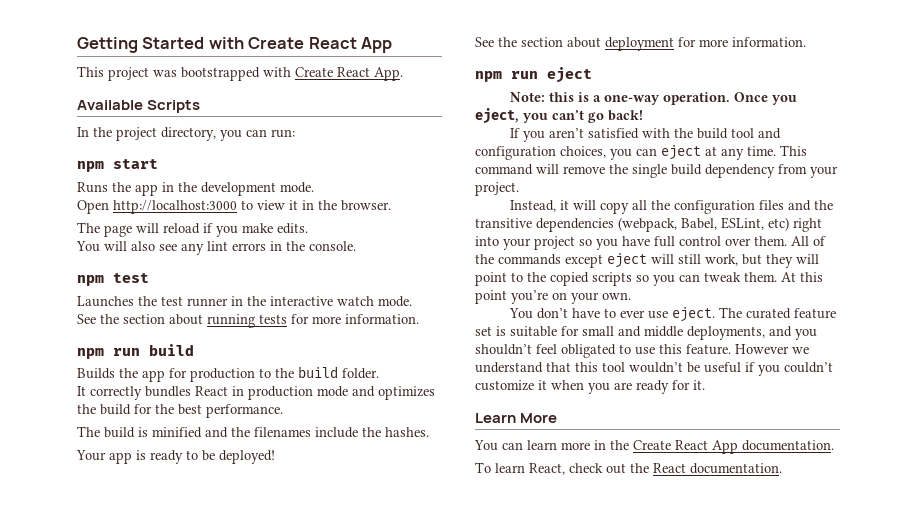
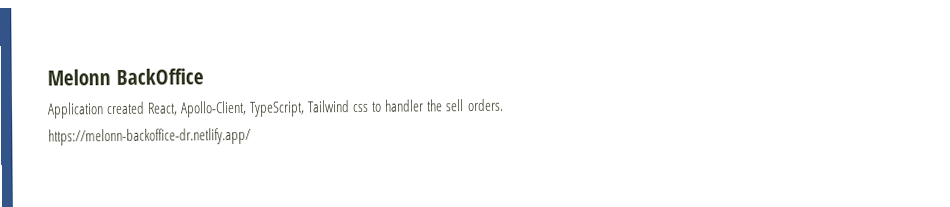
- Getting Started with Create React App
- This project was bootstrapped with Create React App.
- Available Scripts
- In the project directory, you can run:
- npm start
- Runs the app in the development mode.
- Open http://localhost:3000 to view it in the browser.
- The page will reload if you make edits.
- You will also see any lint errors in the console.
- npm test
- Launches the test runner in the interactive watch mode.
- See the section about running tests for more information.
- npm run build
- Builds the app for production to the build folder.
- It correctly bundles React in production mode and optimizes the build for the best performance.
- The build is minified and the filenames include the hashes.
- Your app is ready to be deployed!
- See the section about deployment for more information.
- npm run eject
- Note: this is a one-way operation. Once you eject, you can’t go back!
- If you aren’t satisfied with the build tool and configuration choices, you can eject at any time. This command will remove the single build dependency from your project.
- Instead, it will copy all the configuration files and the transitive dependencies (webpack, Babel, ESLint, etc) right into your project so you have full control over them. All of the commands except eject will still work, but they will point to the copied scripts so you can tweak them. At this point you’re on your own.
- You don’t have to ever use eject. The curated feature set is suitable for small and middle deployments, and you shouldn’t feel obligated to use this feature. However we understand that this tool wouldn’t be useful if you couldn’t customize it when you are ready for it.
- Learn More
- You can learn more in the Create React App documentation.
- To learn React, check out the React documentation.
+ Melonn BackOffice
+ Application created React, Apollo-Client, TypeScript, Tailwind css to handler the sell orders.
+ https://melonn-backoffice-dr.netlify.app/

